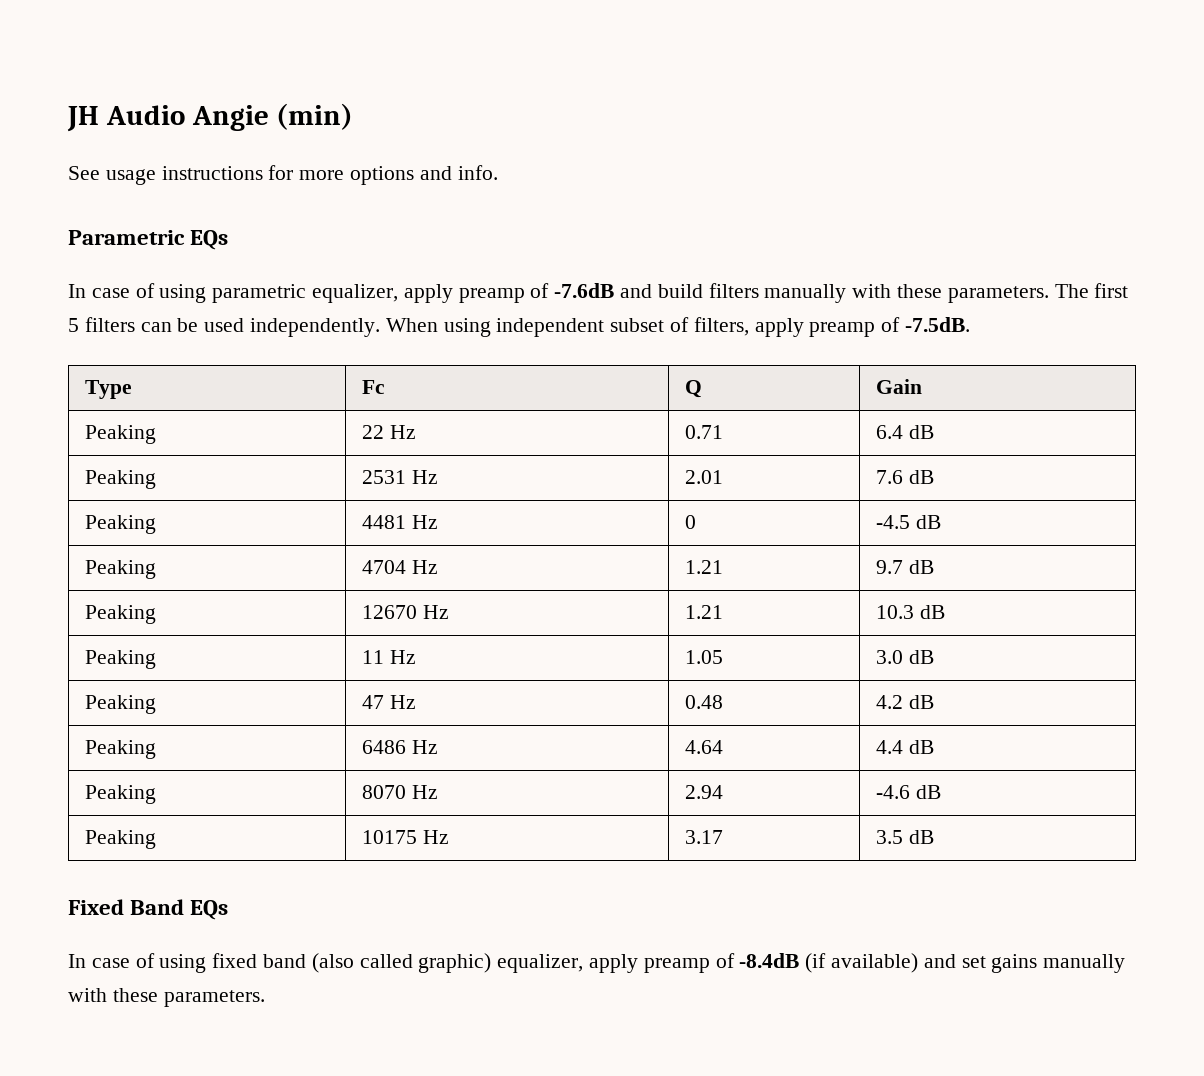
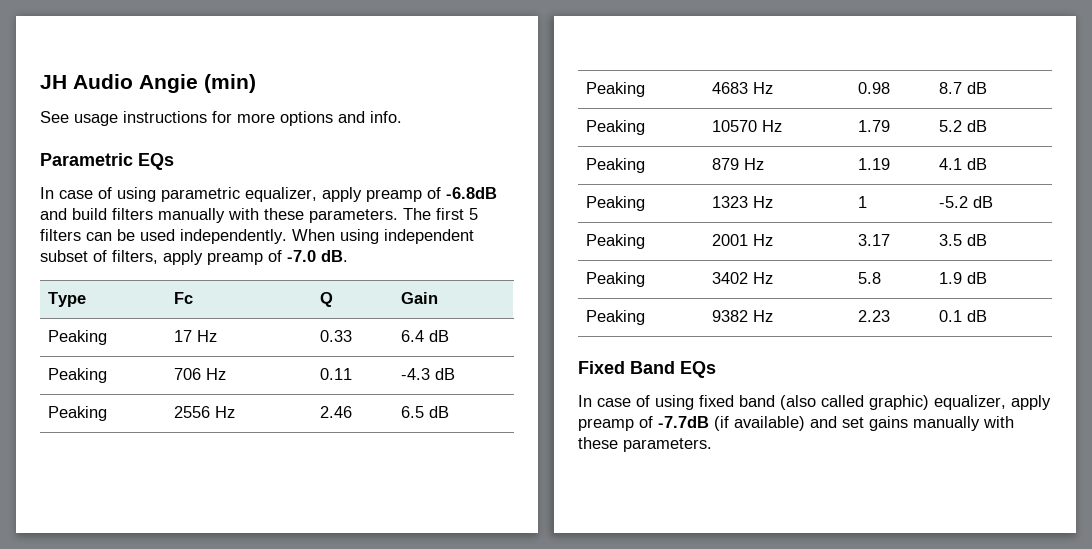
- In case of using parametric equalizer, apply preamp of -7.6dB and build filters manually with these parameters.
+ In case of using parametric equalizer, apply preamp of -6.8dB and build filters manually with these parameters.
- When using independent subset of filters, apply preamp of -7.5dB.
+ When using independent subset of filters, apply preamp of -7.0 dB.
- Peaking | 22 Hz | 0.71 | 6.4 dB
+ Peaking | 17 Hz | 0.33 | 6.4 dB
- Peaking | 2531 Hz | 2.01 | 7.6 dB
- Peaking | 4481 Hz | 0 | -4.5 dB
- Peaking | 4704 Hz | 1.21 | 9.7 dB
- Peaking | 12670 Hz | 1.21 | 10.3 dB
- Peaking | 11 Hz | 1.05 | 3.0 dB
- Peaking | 47 Hz | 0.48 | 4.2 dB
- Peaking | 6486 Hz | 4.64 | 4.4 dB
- Peaking | 8070 Hz | 2.94 | -4.6 dB
- Peaking | 10175 Hz | 3.17 | 3.5 dB
+ Peaking | 706 Hz | 0.11 | -4.3 dB
+ Peaking | 2556 Hz | 2.46 | 6.5 dB
+ Peaking | 4683 Hz | 0.98 | 8.7 dB
+ Peaking | 10570 Hz | 1.79 | 5.2 dB
+ Peaking | 879 Hz | 1.19 | 4.1 dB
+ Peaking | 1323 Hz | 1 | -5.2 dB
+ Peaking | 2001 Hz | 3.17 | 3.5 dB
+ Peaking | 3402 Hz | 5.8 | 1.9 dB
+ Peaking | 9382 Hz | 2.23 | 0.1 dB
- In case of using fixed band (also called graphic) equalizer, apply preamp of -8.4dB (if available) and set gains manually with these parameters.
+ In case of using fixed band (also called graphic) equalizer, apply preamp of -7.7dB (if available) and set gains manually with these parameters.

